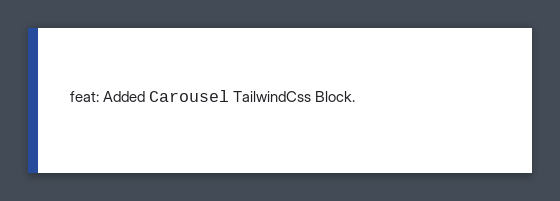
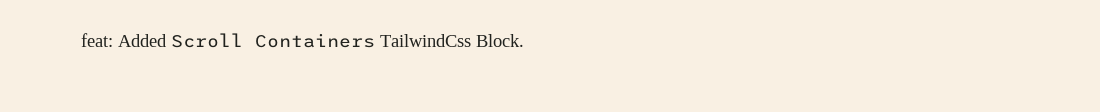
- feat: Added Carousel TailwindCss Block.
+ feat: Added Scroll Containers TailwindCss Block.

